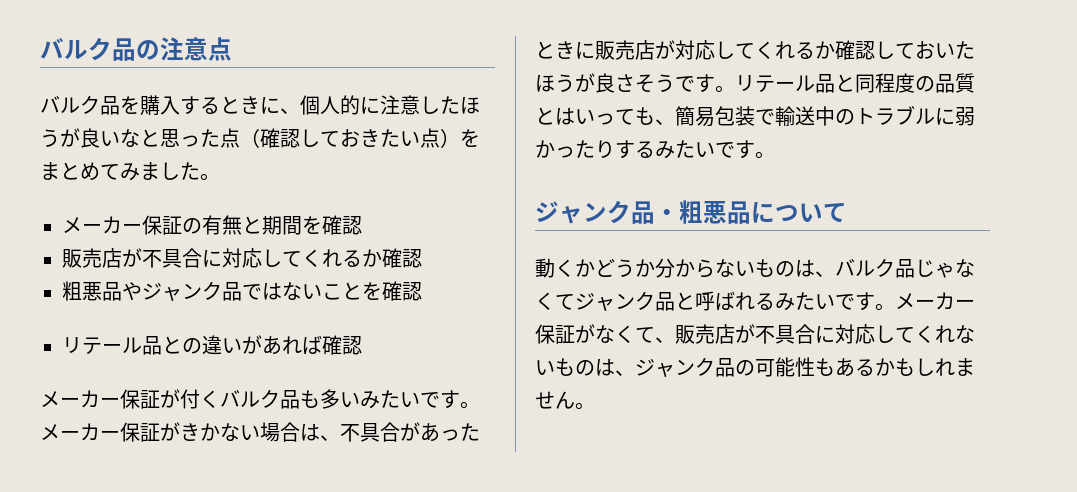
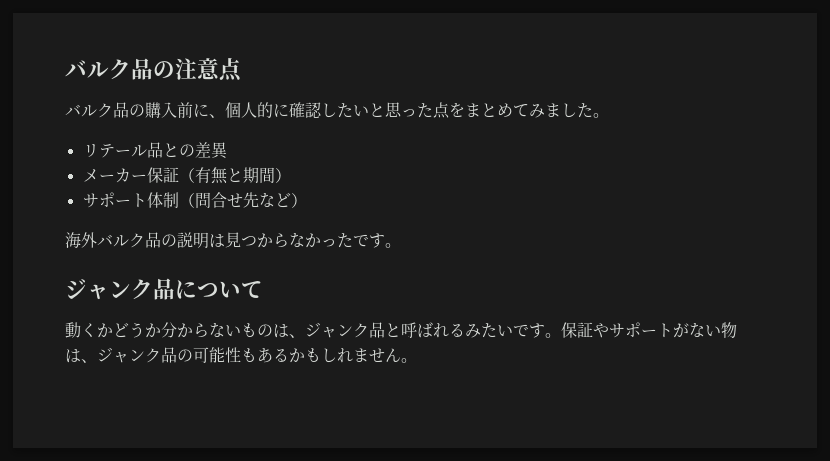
- バルク品を購入するときに、個人的に注意したほうが良いなと思った点（確認しておきたい点）をまとめてみました。
+ バルク品の購入前に、個人的に確認したいと思った点をまとめてみました。
- メーカー保証の有無と期間を確認
- 販売店が不具合に対応してくれるか確認
- 粗悪品やジャンク品ではないことを確認
- リテール品との違いがあれば確認
- メーカー保証が付くバルク品も多いみたいです。メーカー保証がきかない場合は、不具合があったときに販売店が対応してくれるか確認しておいたほうが良さそうです。リテール品と同程度の品質とはいっても、簡易包装で輸送中のトラブルに弱かったりするみたいです。
+ リテール品との差異
+ メーカー保証（有無と期間）
+ サポート体制（問合せ先など）
+ 海外バルク品の説明は見つからなかったです。
- ジャンク品・粗悪品について
+ ジャンク品について
- 動くかどうか分からないものは、バルク品じゃなくてジャンク品と呼ばれるみたいです。
+ 動くかどうか分からないものは、ジャンク品と呼ばれるみたいです。
- メーカー保証がなくて、販売店が不具合に対応してくれないものは、ジャンク品の可能性もあるかもしれません。
+ 保証やサポートがない物は、ジャンク品の可能性もあるかもしれません。

